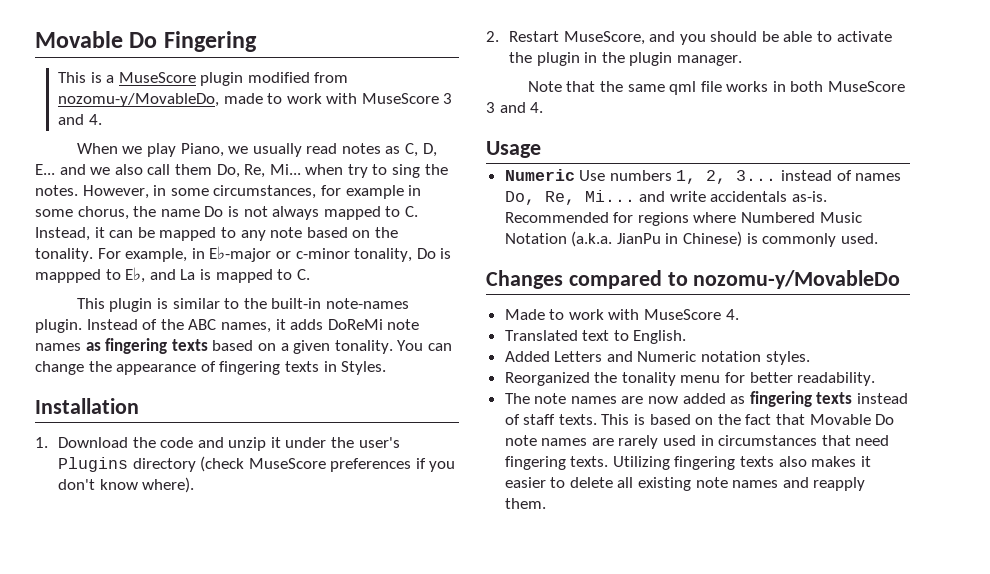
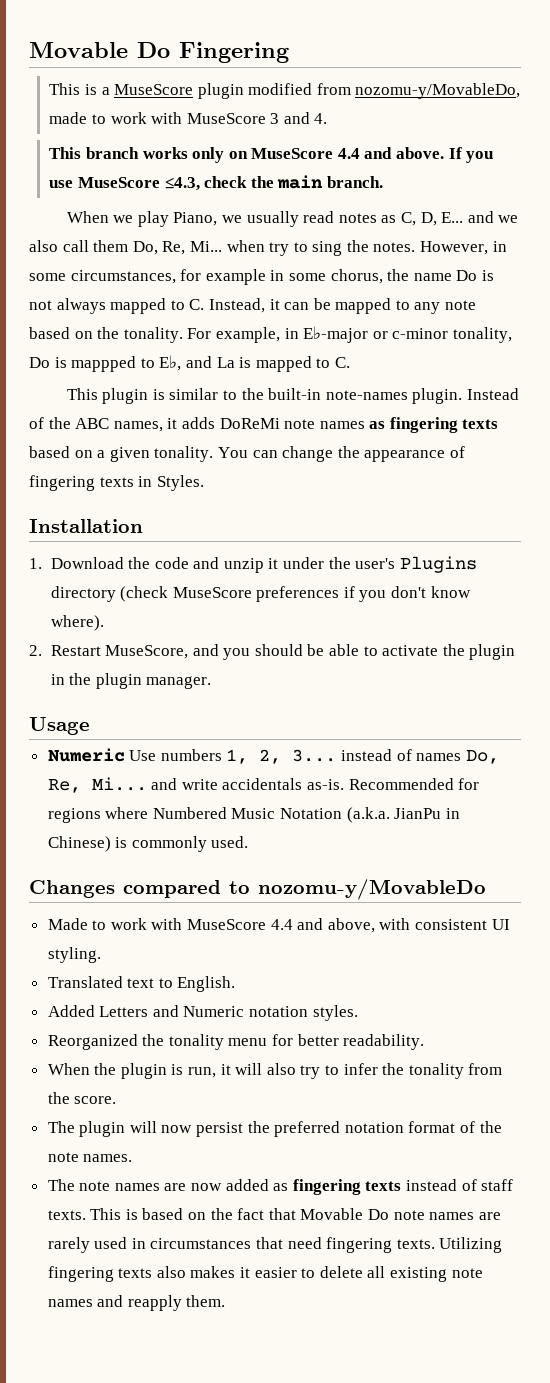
+ This branch works only on MuseScore 4.4 and above. If you use MuseScore ≤4.3, check the main branch.
- Note that the same qml file works in both MuseScore 3 and 4.
- Made to work with MuseScore 4.
+ Made to work with MuseScore 4.4 and above, with consistent UI styling.
+ When the plugin is run, it will also try to infer the tonality from the score.
+ The plugin will now persist the preferred notation format of the note names.

